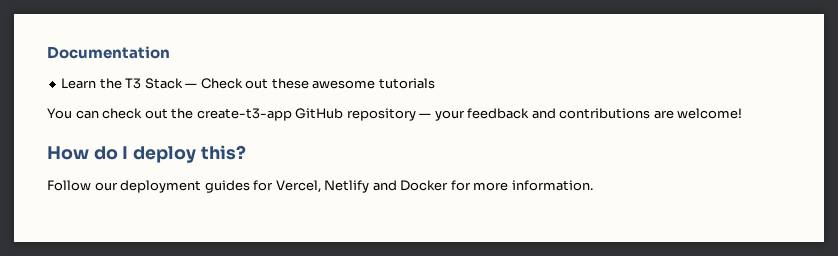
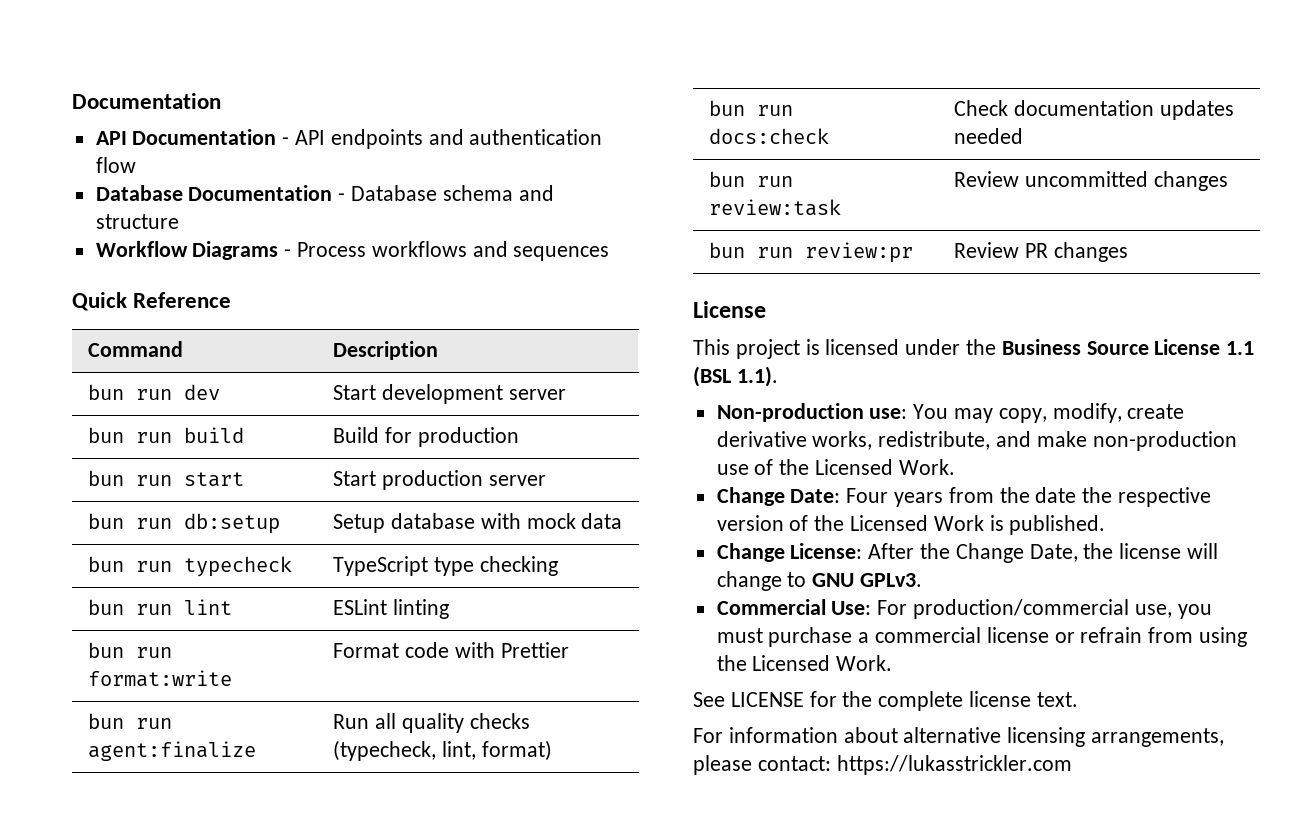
- Learn the T3 Stack — Check out these awesome tutorials
- You can check out the create-t3-app GitHub repository — your feedback and contributions are welcome!
- How do I deploy this?
- Follow our deployment guides for Vercel, Netlify and Docker for more information.
+ API Documentation - API endpoints and authentication flow
+ Database Documentation - Database schema and structure
+ Workflow Diagrams - Process workflows and sequences
+ Quick Reference
+ Command | Description
+ bun run dev | Start development server
+ bun run build | Build for production
+ bun run start | Start production server
+ bun run db:setup | Setup database with mock data
+ bun run typecheck | TypeScript type checking
+ bun run lint | ESLint linting
+ bun run format:write | Format code with Prettier
+ bun run agent:finalize | Run all quality checks (typecheck, lint, format)
+ bun run docs:check | Check documentation updates needed
+ bun run review:task | Review uncommitted changes
+ bun run review:pr | Review PR changes
+ License
+ This project is licensed under the Business Source License 1.1 (BSL 1.1).
+ Non-production use: You may copy, modify, create derivative works, redistribute, and make non-production use of the Licensed Work.
+ Change Date: Four years from the date the respective version of the Licensed Work is published.
+ Change License: After the Change Date, the license will change to GNU GPLv3.
+ Commercial Use: For production/commercial use, you must purchase a commercial license or refrain from using the Licensed Work.
+ See LICENSE for the complete license text.
+ For information about alternative licensing arrangements, please contact: https://lukasstrickler.com

